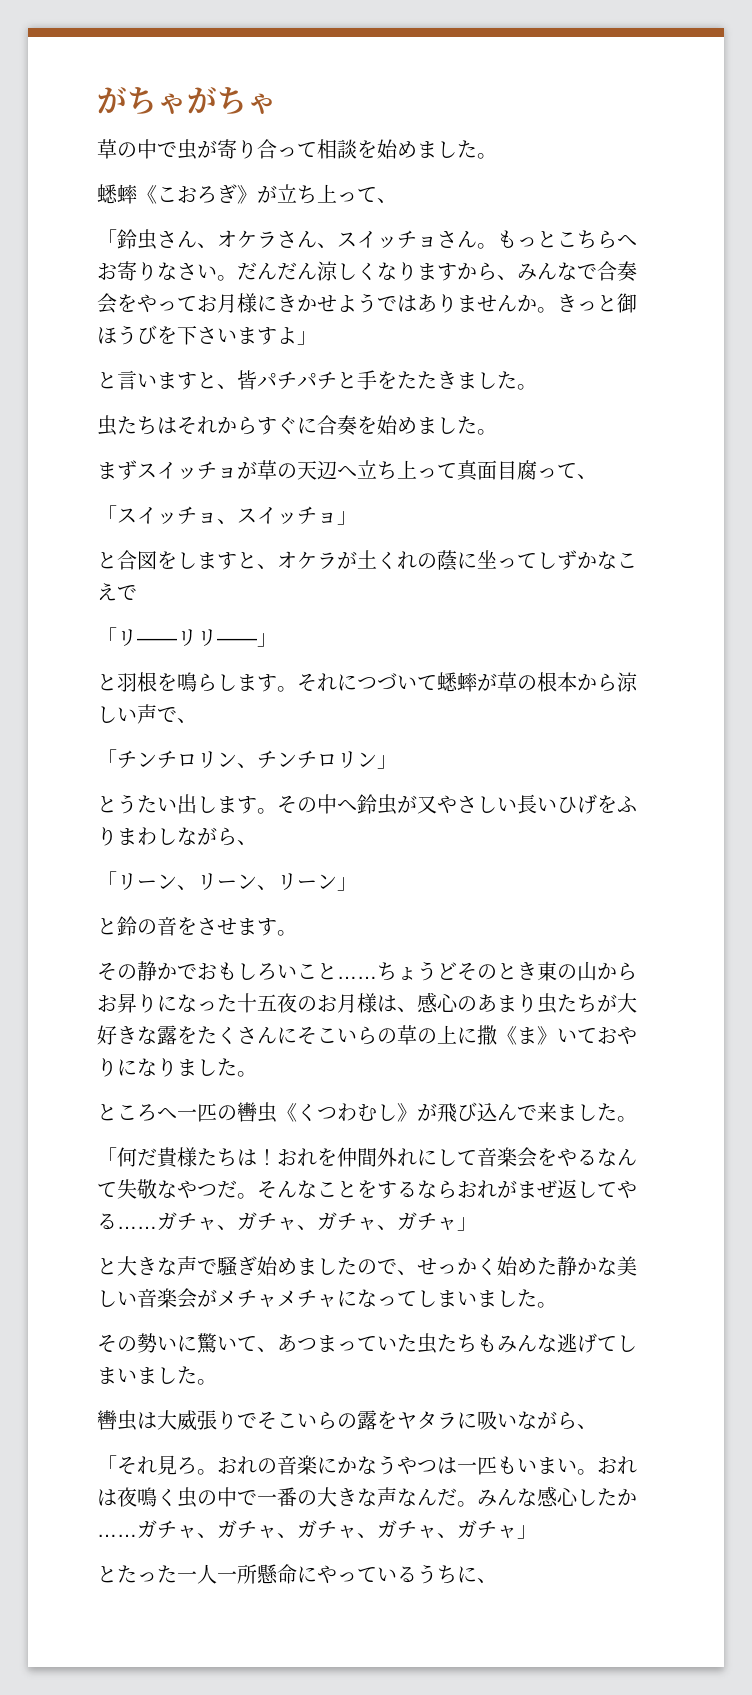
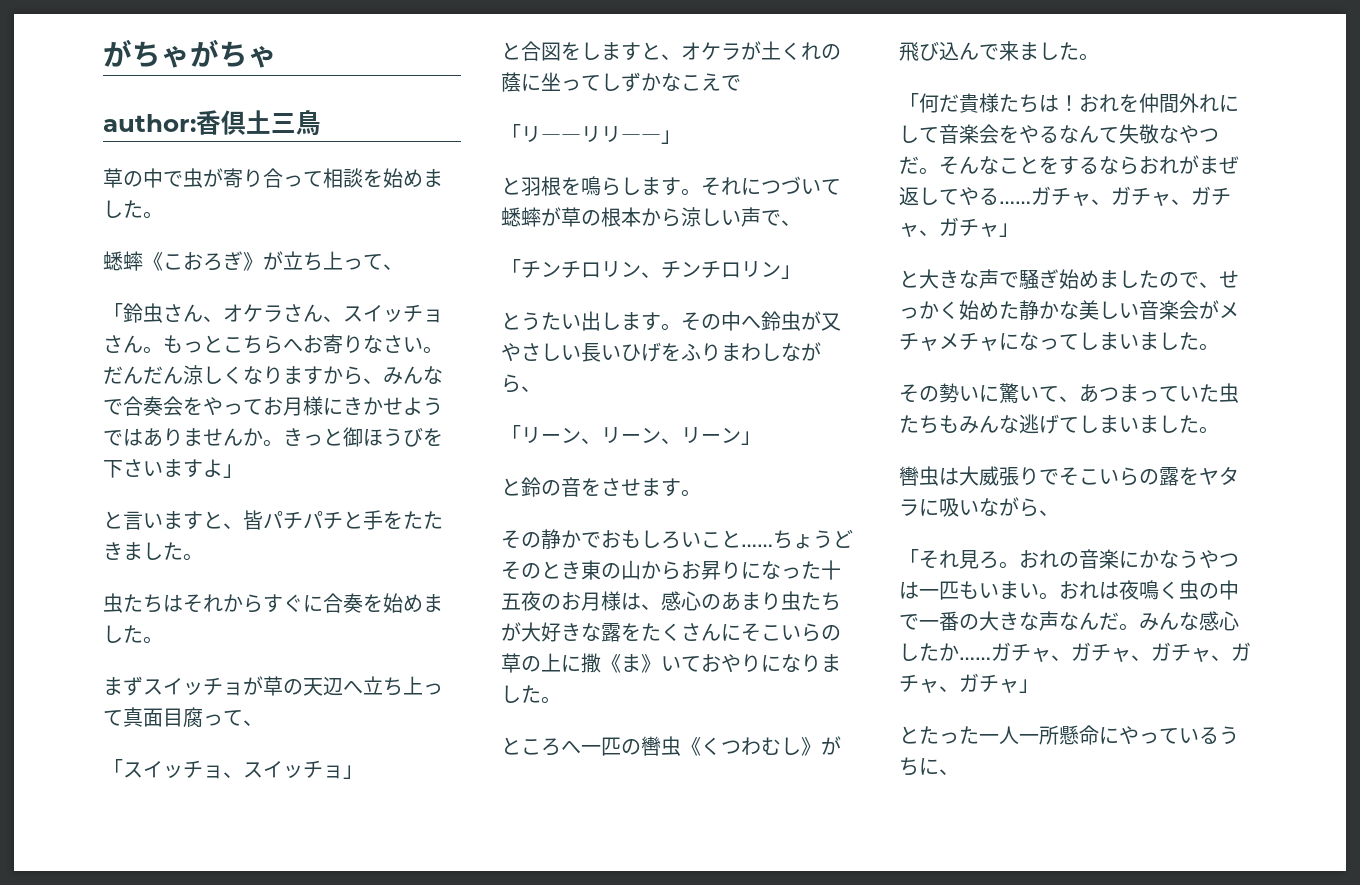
+ author:香倶土三鳥

